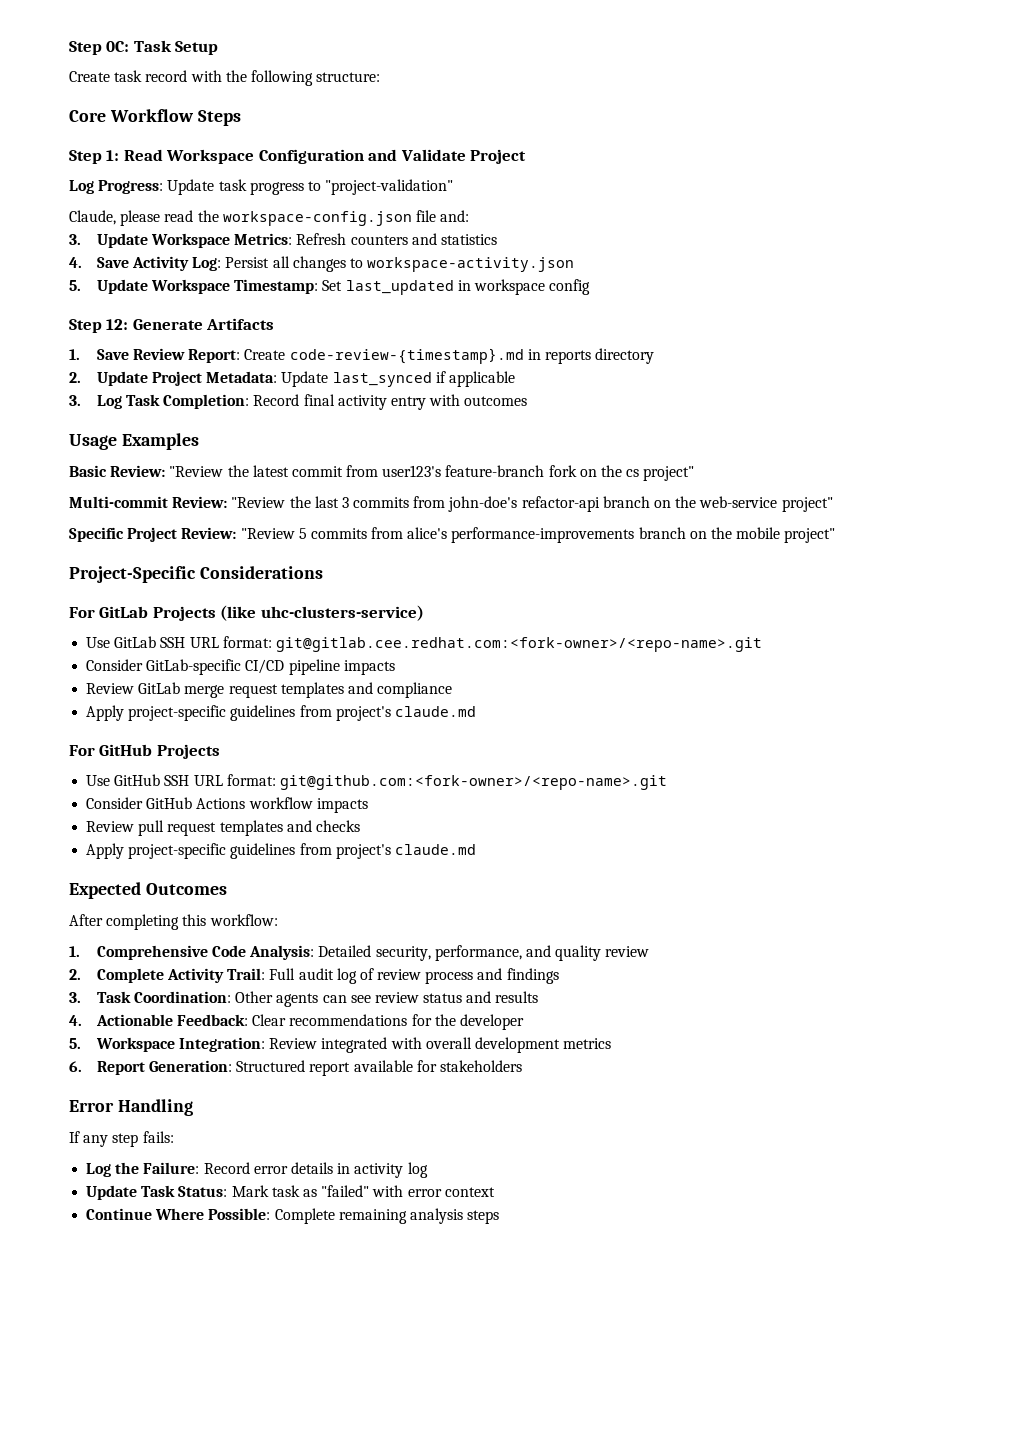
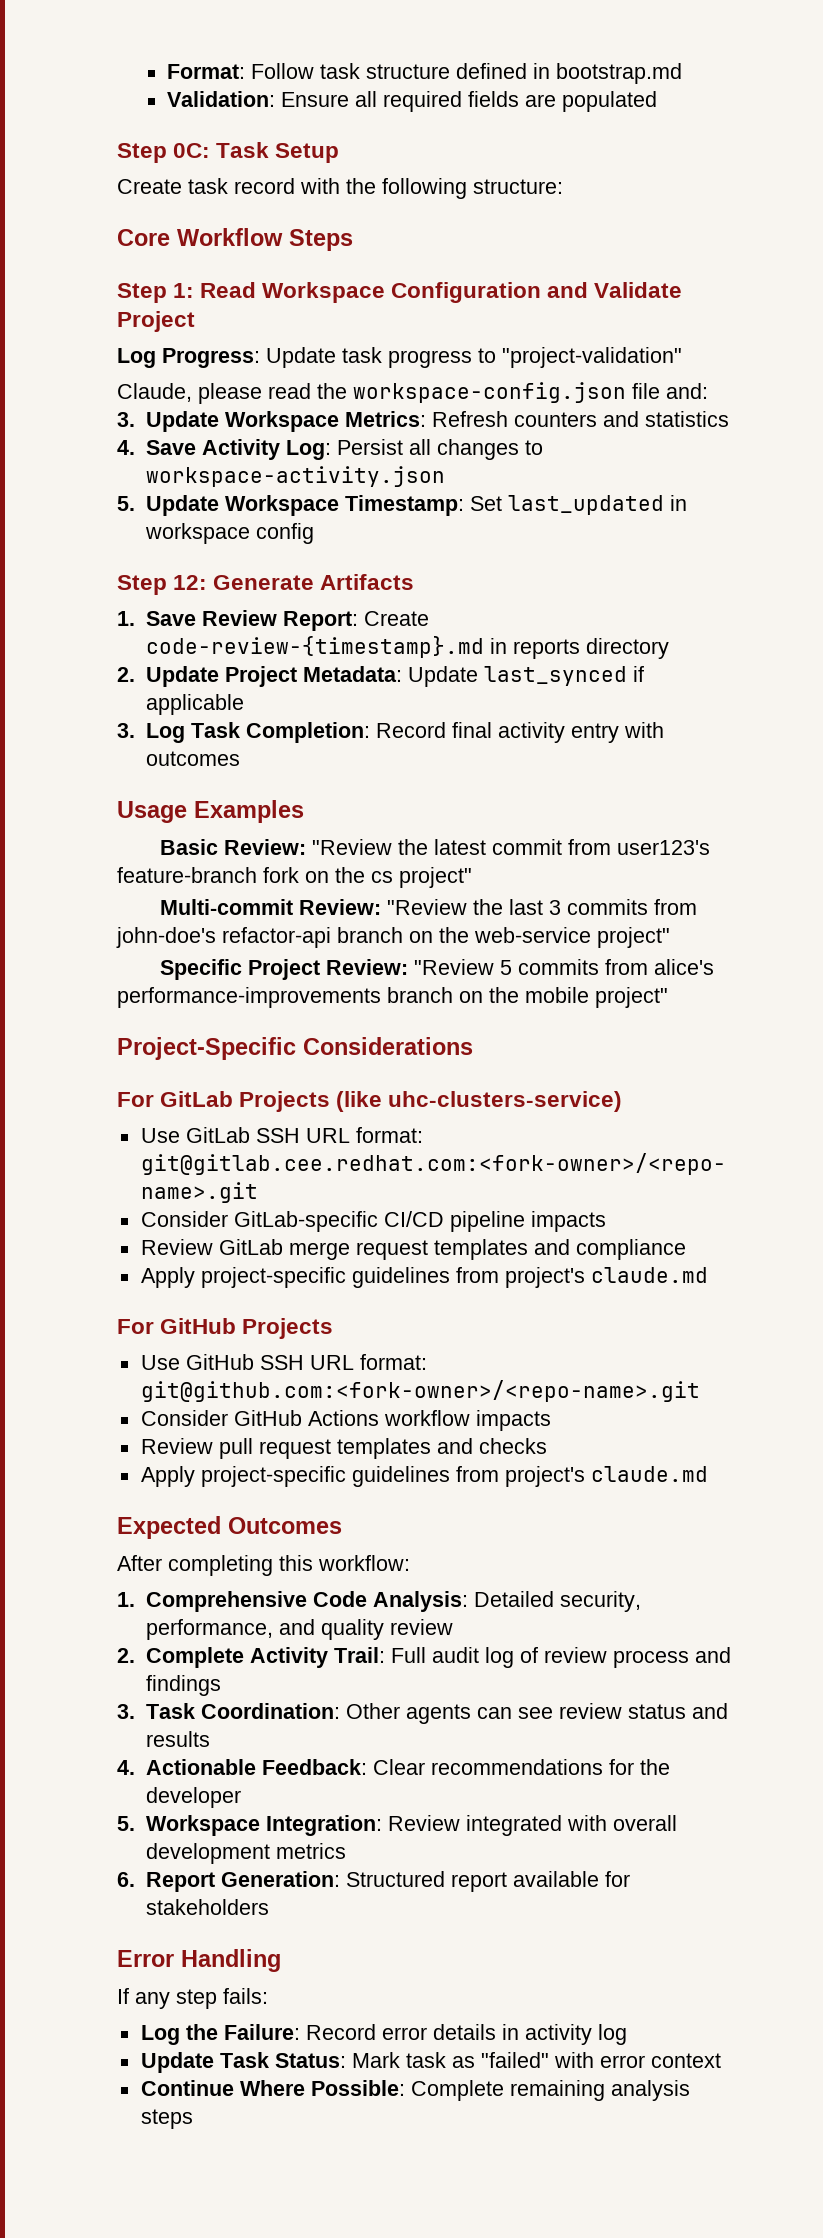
+ Format: Follow task structure defined in bootstrap.md
+ Validation: Ensure all required fields are populated

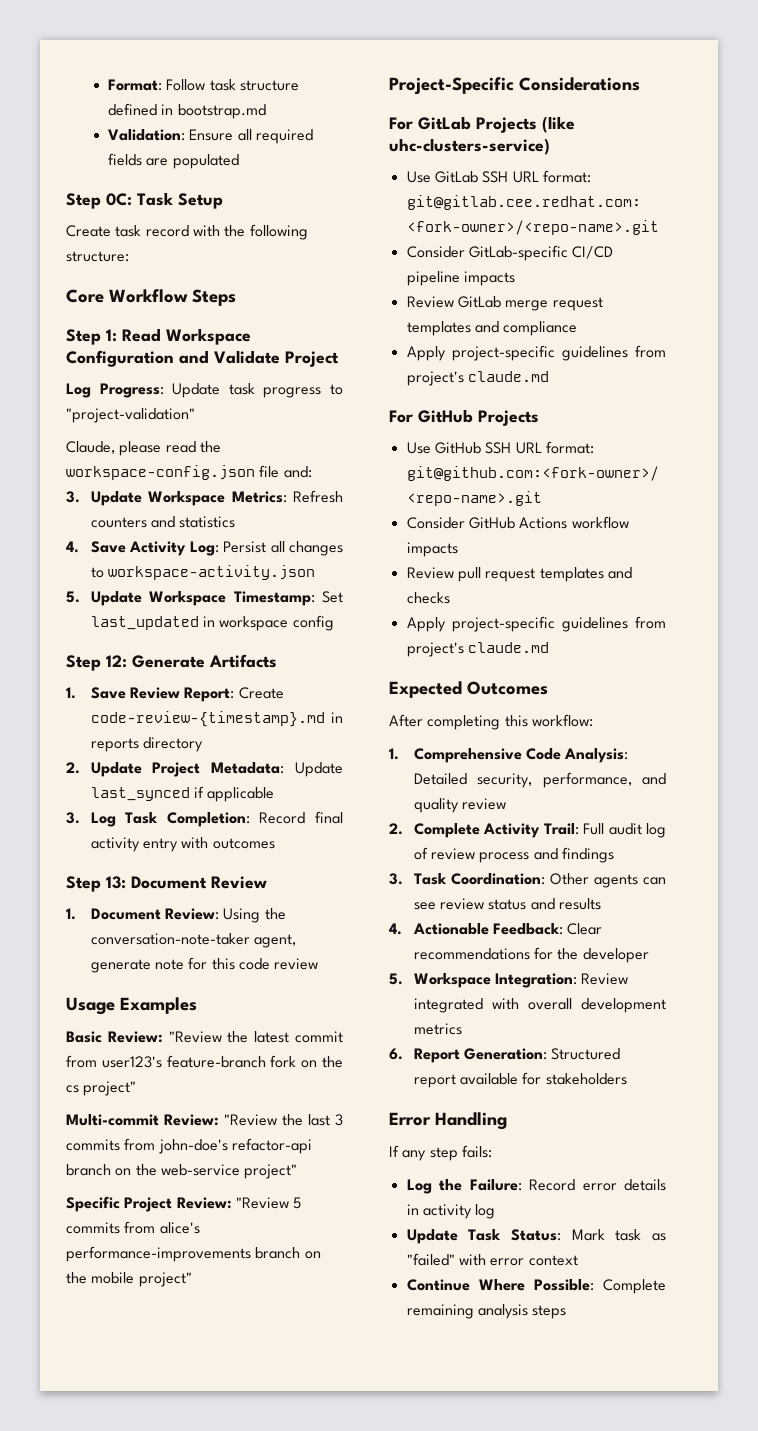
+ Step 13: Document Review
+ 1. Document Review: Using the conversation-note-taker agent, generate note for this code review

